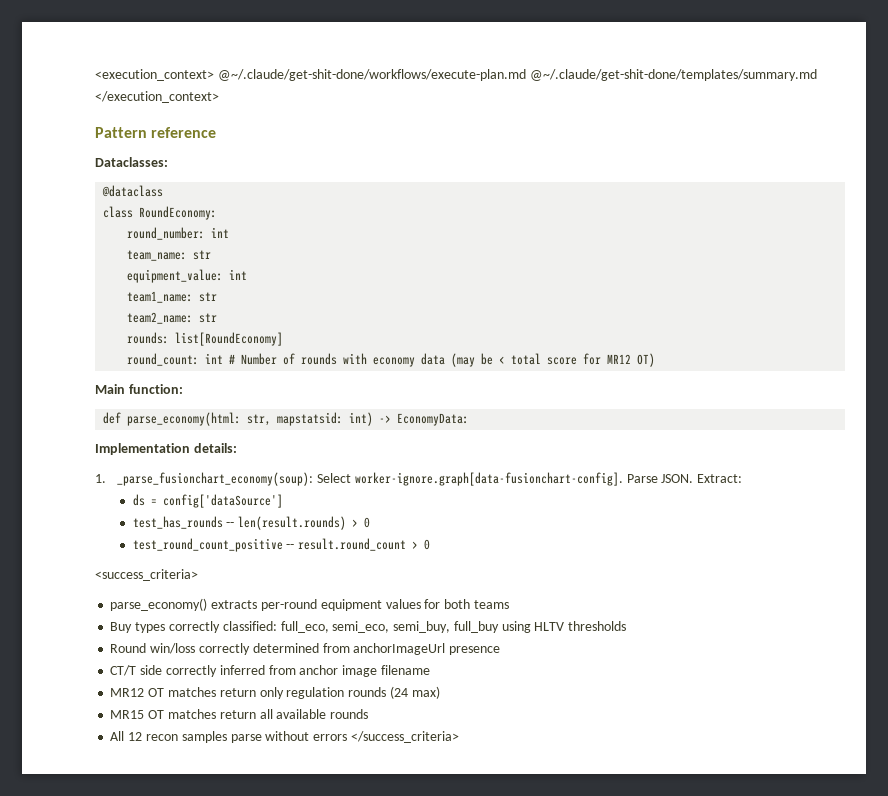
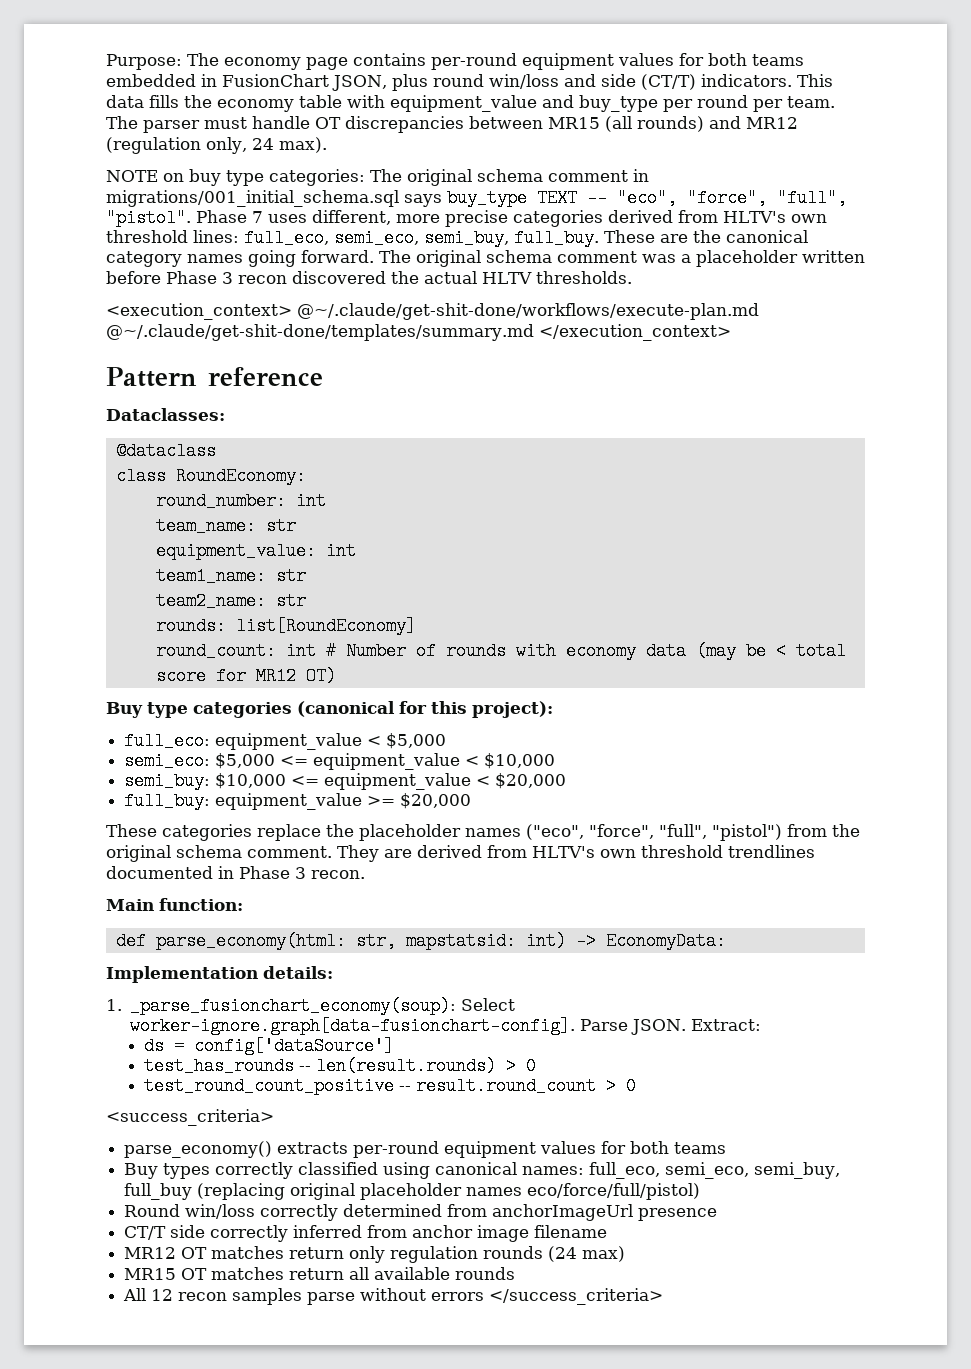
+ Purpose: The economy page contains per-round equipment values for both teams embedded in FusionChart JSON, plus round win/loss and side (CT/T) indicators. This data fills the economy table with equipment_value and buy_type per round per team. The parser must handle OT discrepancies between MR15 (all rounds) and MR12 (regulation only, 24 max).
+ NOTE on buy type categories: The original schema comment in migrations/001_initial_schema.sql says buy_type TEXT -- "eco", "force", "full", "pistol". Phase 7 uses different, more precise categories derived from HLTV's own threshold lines: full_eco, semi_eco, semi_buy, full_buy. These are the canonical category names going forward. The original schema comment was a placeholder written before Phase 3 recon discovered the actual HLTV thresholds.
+ Buy type categories (canonical for this project):
+ full_eco: equipment_value < $5,000
+ semi_eco: $5,000 <= equipment_value < $10,000
+ semi_buy: $10,000 <= equipment_value < $20,000
+ full_buy: equipment_value >= $20,000
+ These categories replace the placeholder names ("eco", "force", "full", "pistol") from the original schema comment. They are derived from HLTV's own threshold trendlines documented in Phase 3 recon.
- Buy types correctly classified: full_eco, semi_eco, semi_buy, full_buy using HLTV thresholds
+ Buy types correctly classified using canonical names: full_eco, semi_eco, semi_buy, full_buy (replacing original placeholder names eco/force/full/pistol)

